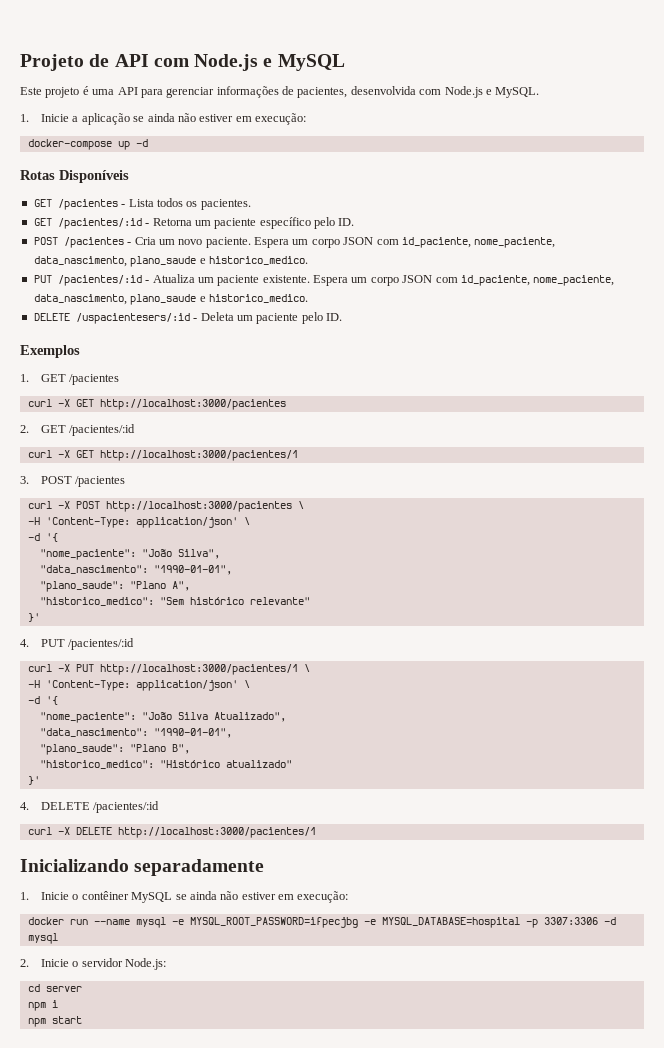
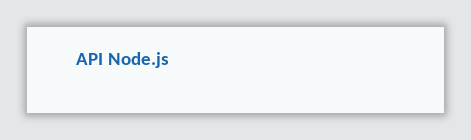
- Projeto de API com Node.js e MySQL
- Este projeto é uma API para gerenciar informações de pacientes, desenvolvida com Node.js e MySQL.
- 1. Inicie a aplicação se ainda não estiver em execução:
- docker-compose up -d
- Rotas Disponíveis
- GET /pacientes - Lista todos os pacientes.
- GET /pacientes/:id - Retorna um paciente específico pelo ID.
- POST /pacientes - Cria um novo paciente. Espera um corpo JSON com id_paciente, nome_paciente, data_nascimento, plano_saude e historico_medico.
- PUT /pacientes/:id - Atualiza um paciente existente. Espera um corpo JSON com id_paciente, nome_paciente, data_nascimento, plano_saude e historico_medico.
- DELETE /uspacientesers/:id - Deleta um paciente pelo ID.
- Exemplos
- 1. GET /pacientes
- curl -X GET http://localhost:3000/pacientes
- 2. GET /pacientes/:id
- curl -X GET http://localhost:3000/pacientes/1
- 3. POST /pacientes
- curl -X POST http://localhost:3000/pacientes \
- -H 'Content-Type: application/json' \
- -d '{
- "nome_paciente": "João Silva",
- "data_nascimento": "1990-01-01",
- "plano_saude": "Plano A",
- "historico_medico": "Sem histórico relevante"
- }'
- 4. PUT /pacientes/:id
- curl -X PUT http://localhost:3000/pacientes/1 \
- -H 'Content-Type: application/json' \
- -d '{
- "nome_paciente": "João Silva Atualizado",
- "data_nascimento": "1990-01-01",
- "plano_saude": "Plano B",
- "historico_medico": "Histórico atualizado"
- }'
- 4. DELETE /pacientes/:id
- curl -X DELETE http://localhost:3000/pacientes/1
- Inicializando separadamente
- 1. Inicie o contêiner MySQL se ainda não estiver em execução:
- docker run --name mysql -e MYSQL_ROOT_PASSWORD=ifpecjbg -e MYSQL_DATABASE=hospital -p 3307:3306 -d mysql
- 2. Inicie o servidor Node.js:
- cd server
- npm i
- npm start
+ API Node.js

